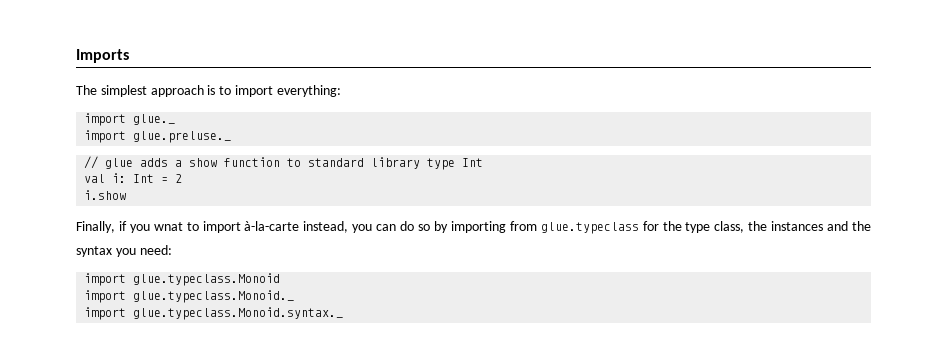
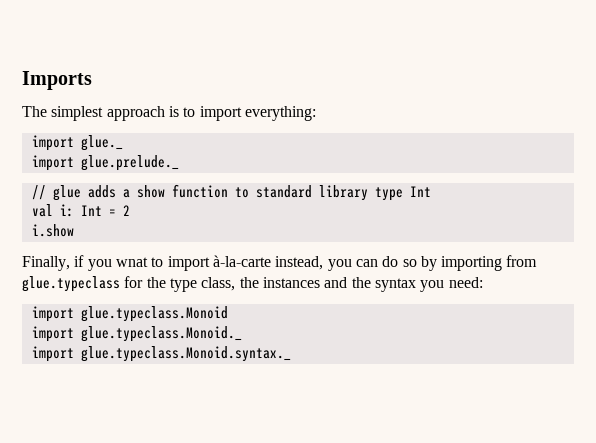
- import glue.preluse._
+ import glue.prelude._

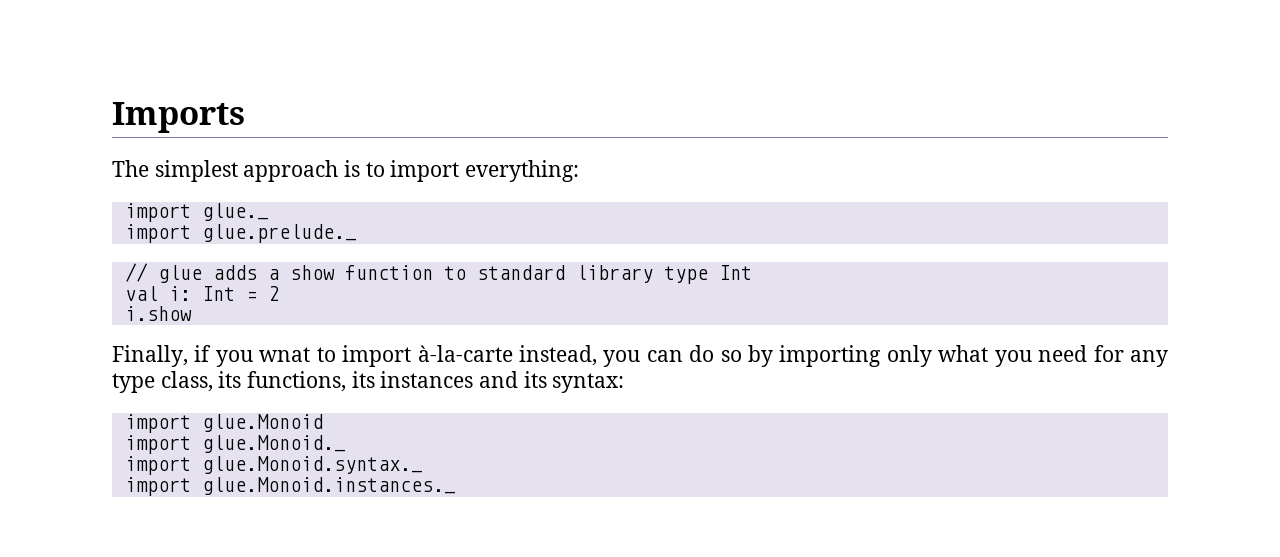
- Finally, if you wnat to import à-la-carte instead, you can do so by importing from glue.typeclass for the type class, the instances and the syntax you need:
- import glue.typeclass.Monoid
- import glue.typeclass.Monoid._
- import glue.typeclass.Monoid.syntax._
+ Finally, if you wnat to import à-la-carte instead, you can do so by importing only what you need for any type class, its functions, its instances and its syntax:
+ import glue.Monoid
+ import glue.Monoid._
+ import glue.Monoid.syntax._
+ import glue.Monoid.instances._

